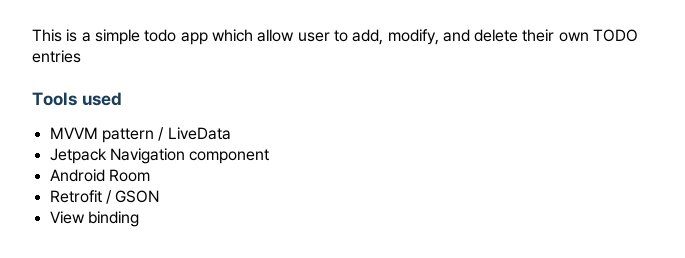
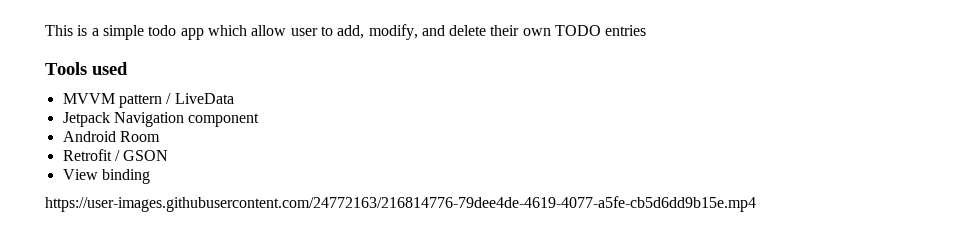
+ https://user-images.githubusercontent.com/24772163/216814776-79dee4de-4619-4077-a5fe-cb5d6dd9b15e.mp4

